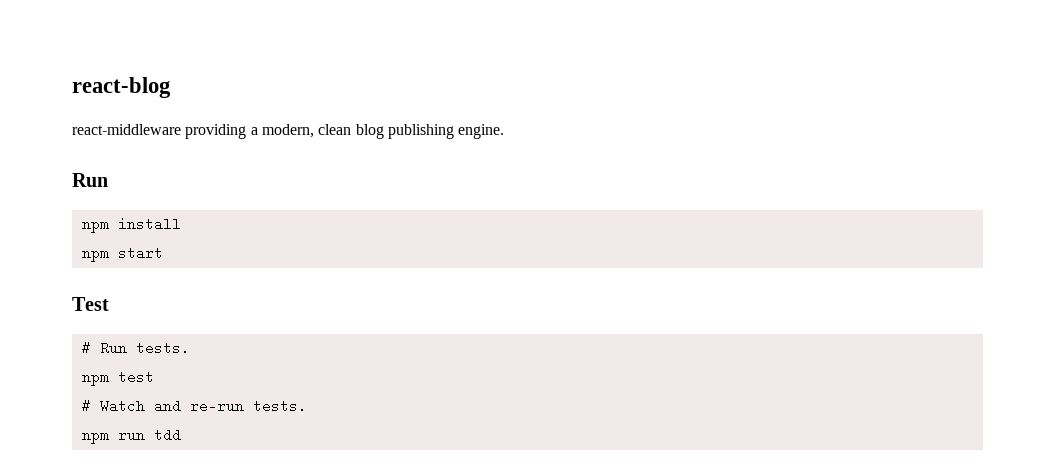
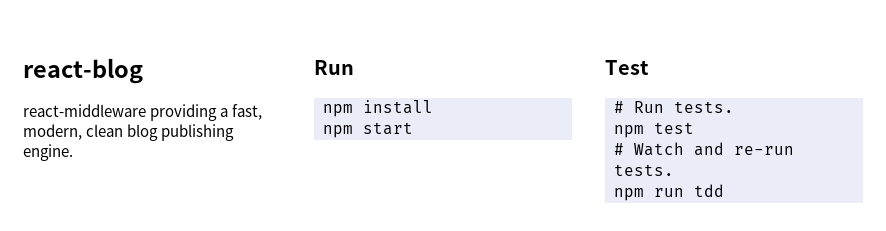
- react-middleware providing a modern, clean blog publishing engine.
+ react-middleware providing a fast, modern, clean blog publishing engine.

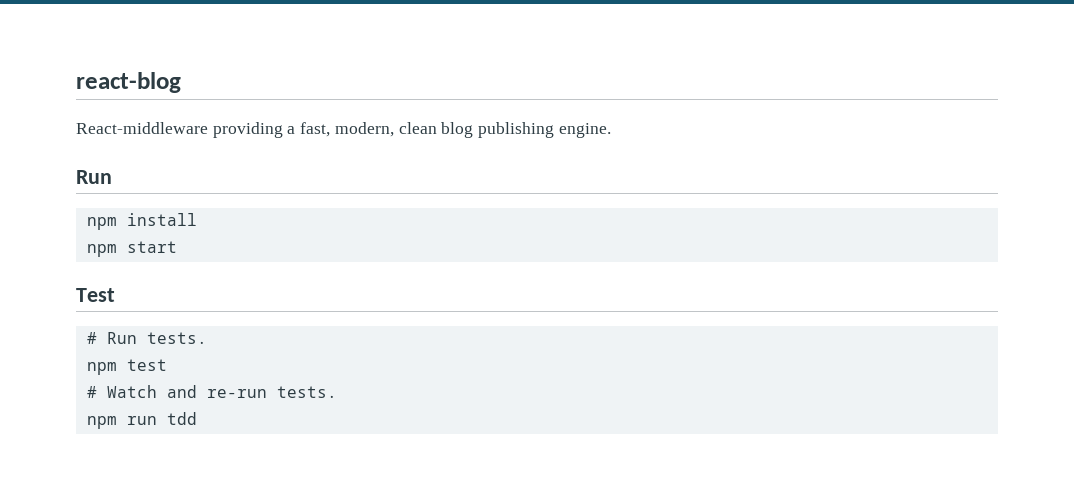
- react-middleware providing a fast, modern, clean blog publishing engine.
+ React-middleware providing a fast, modern, clean blog publishing engine.

